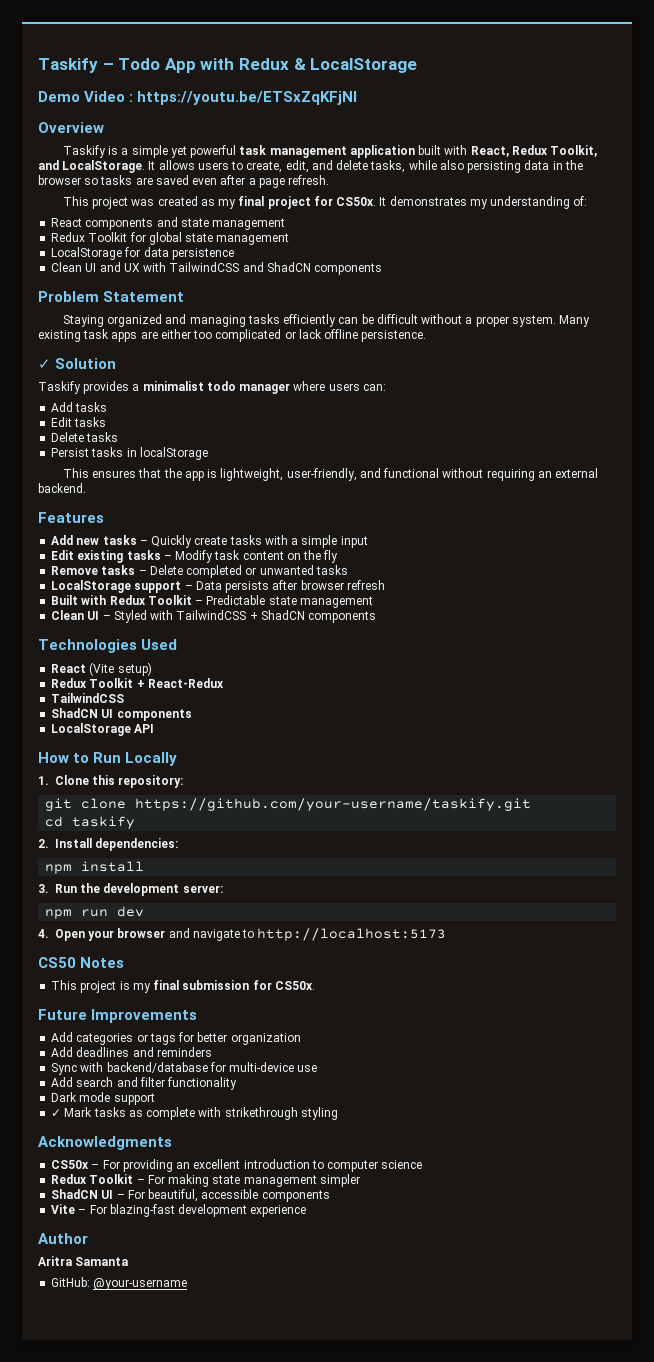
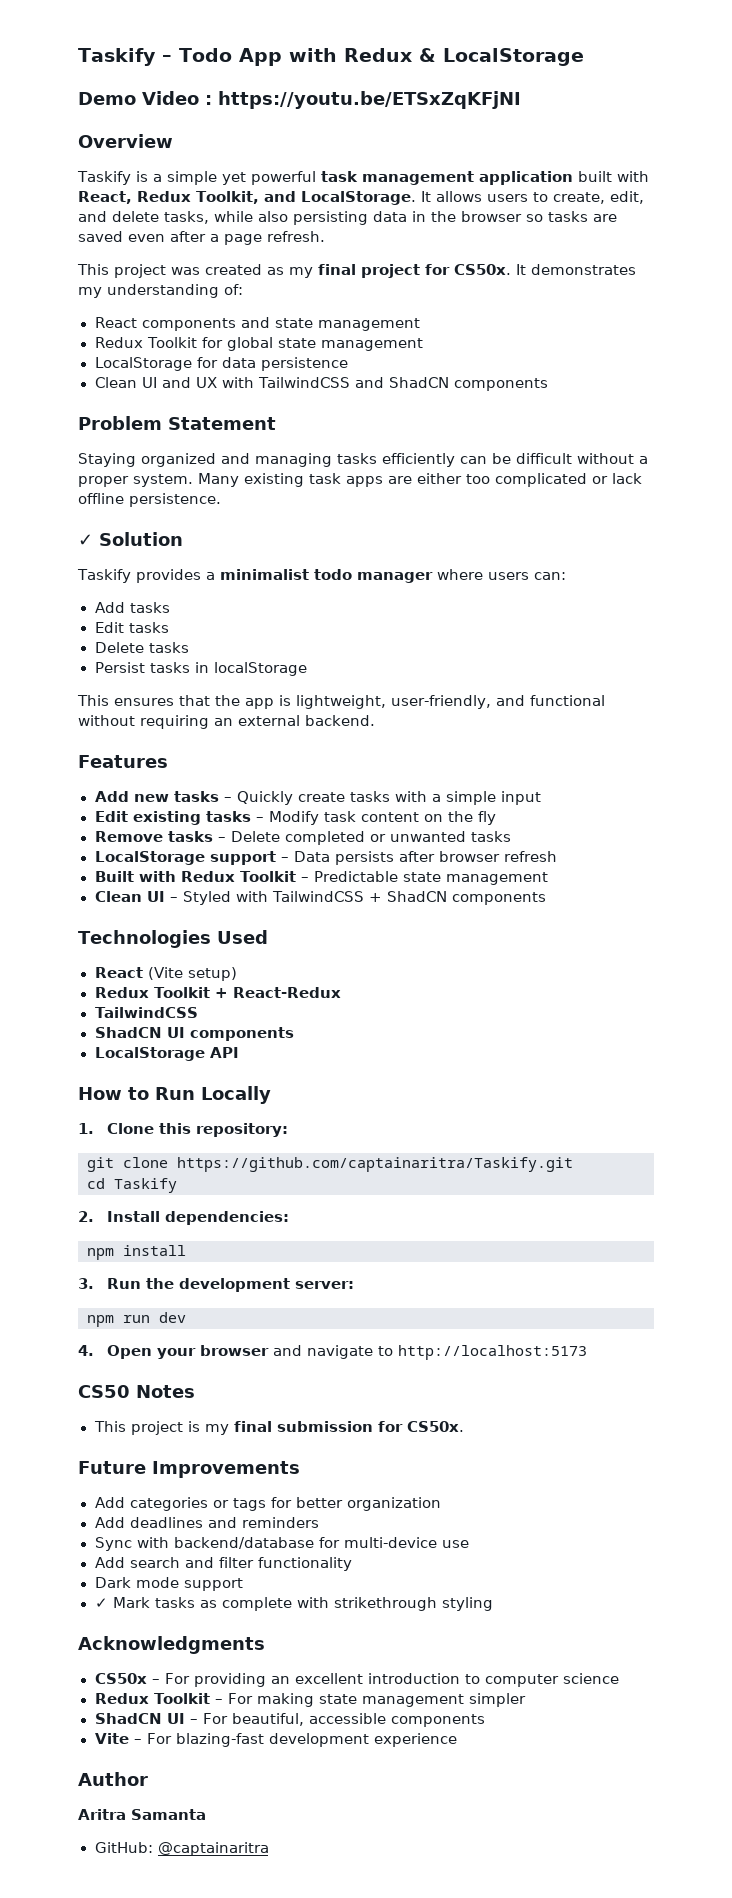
- git clone https://github.com/your-username/taskify.git
+ git clone https://github.com/captainaritra/Taskify.git
- cd taskify
+ cd Taskify
- GitHub: @your-username
+ GitHub: @captainaritra

